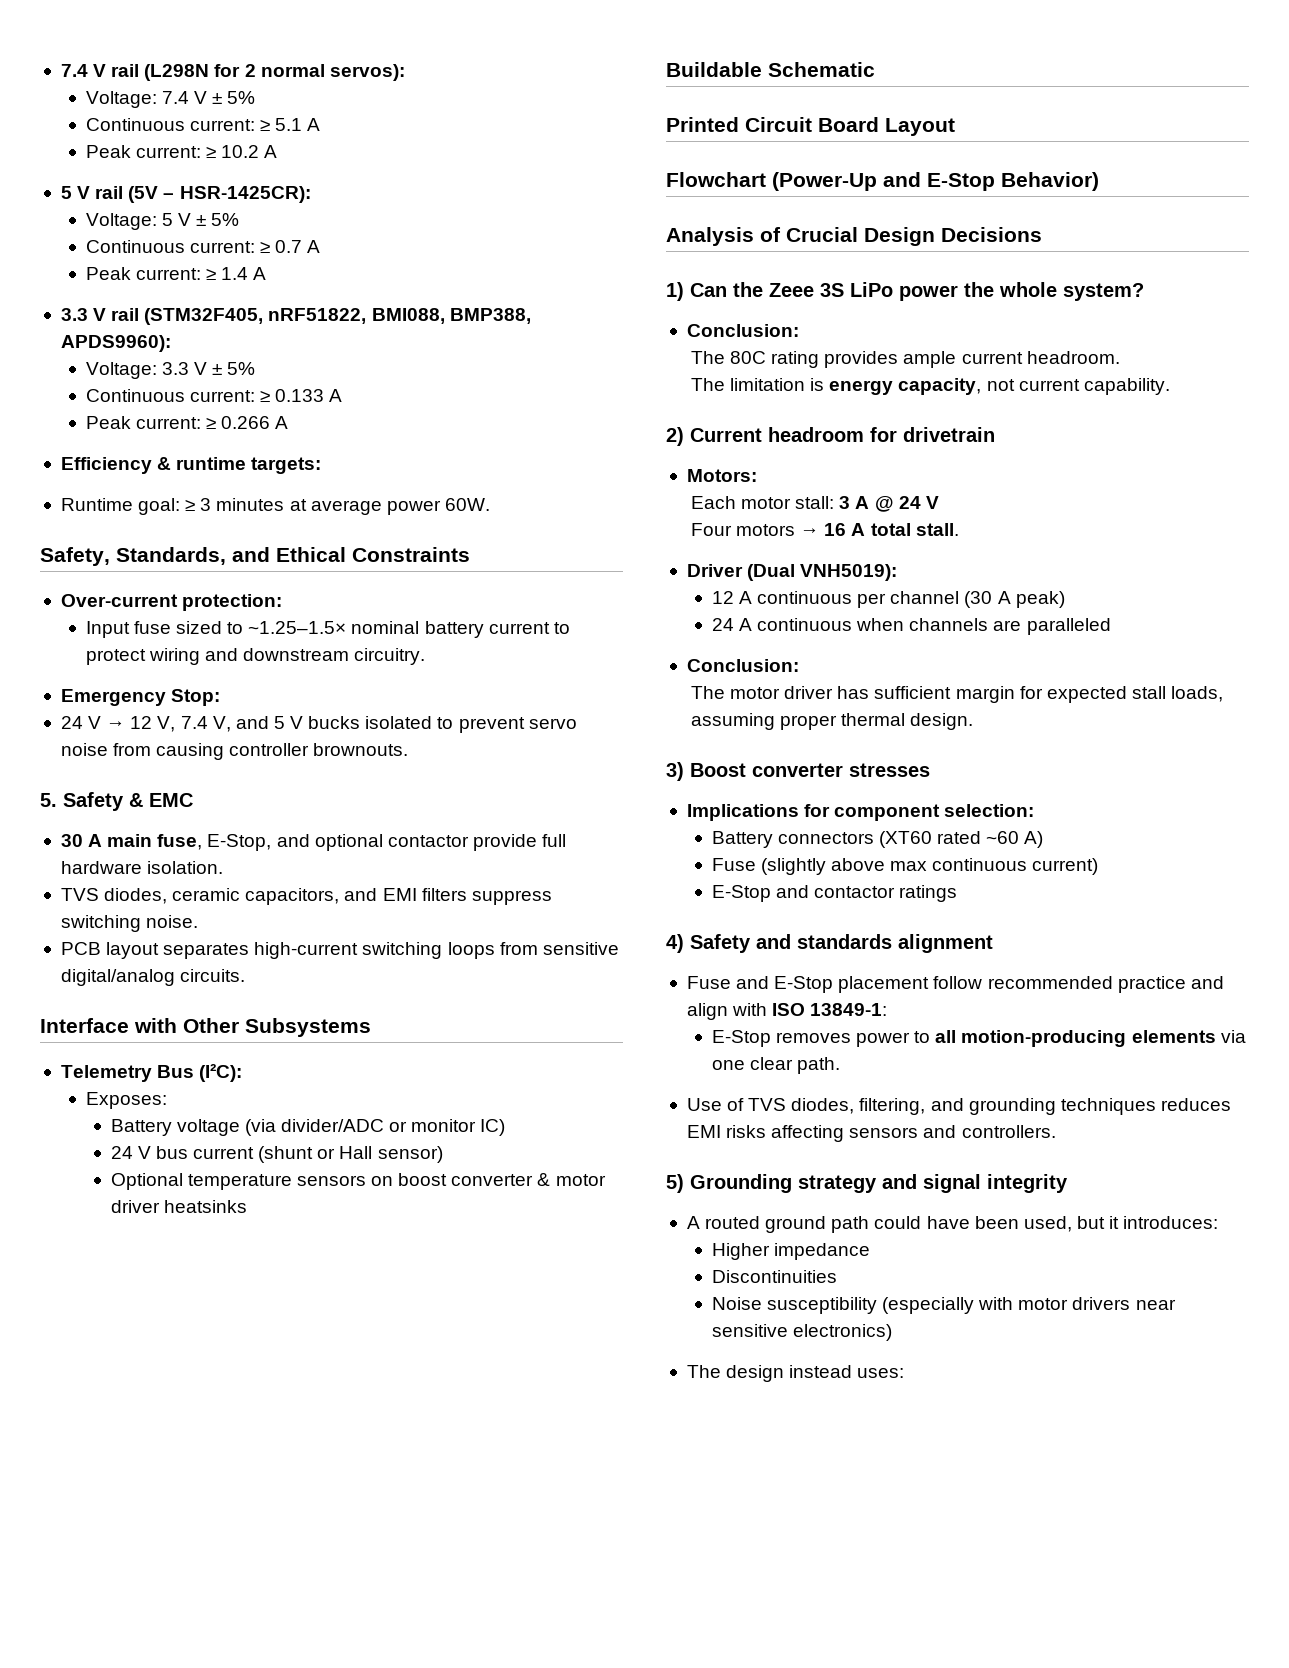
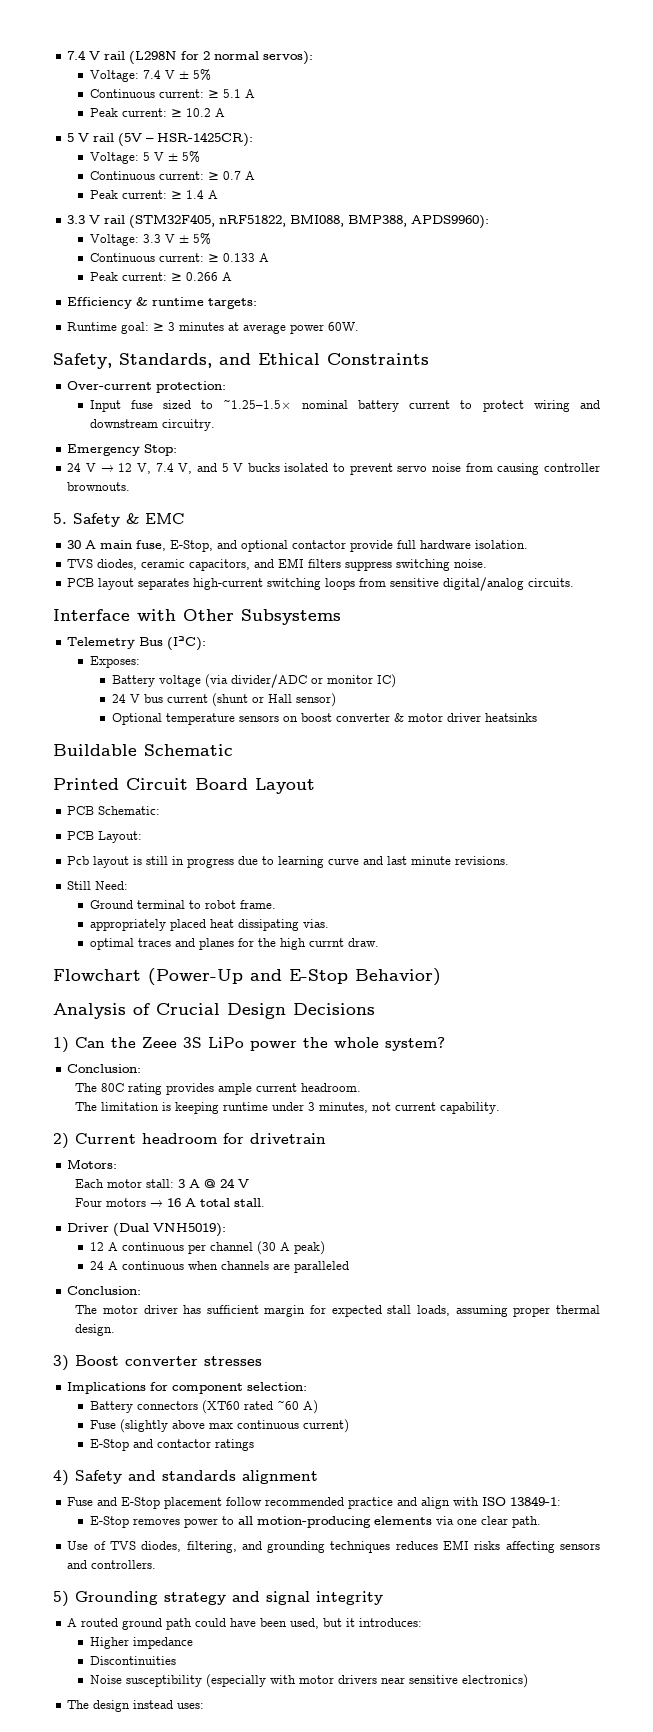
+ PCB Schematic:
+ PCB Layout:
+ Pcb layout is still in progress due to learning curve and last minute revisions.
+ Still Need:
+ Ground terminal to robot frame.
+ appropriately placed heat dissipating vias.
+ optimal traces and planes for the high currnt draw.
- The limitation is energy capacity, not current capability.
+ The limitation is keeping runtime under 3 minutes, not current capability.

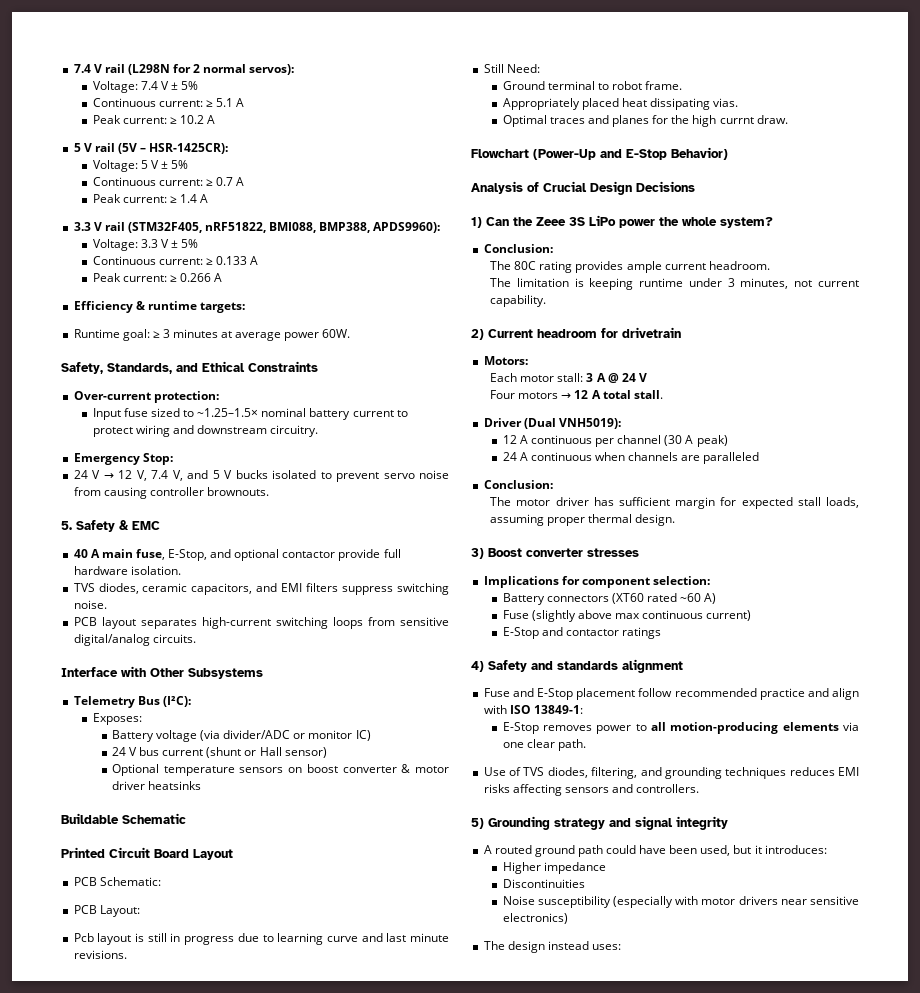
- 30 A main fuse, E-Stop, and optional contactor provide full hardware isolation.
+ 40 A main fuse, E-Stop, and optional contactor provide full hardware isolation.
- appropriately placed heat dissipating vias.
+ Appropriately placed heat dissipating vias.
- optimal traces and planes for the high currnt draw.
+ Optimal traces and planes for the high currnt draw.
- Four motors → 16 A total stall.
+ Four motors → 12 A total stall.

